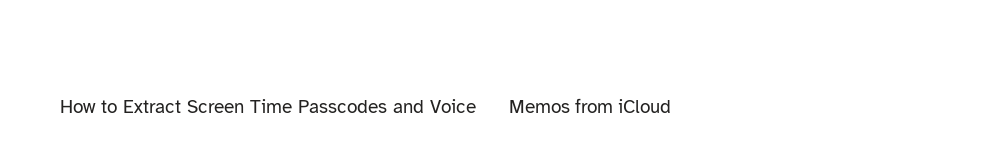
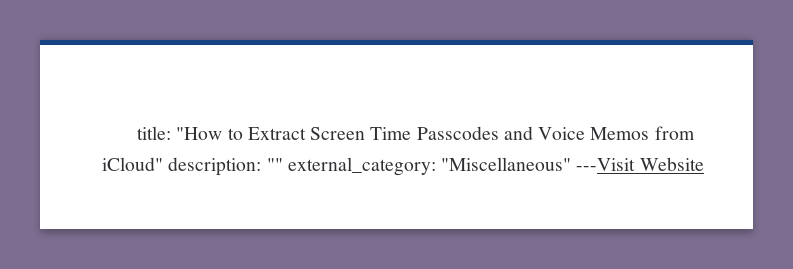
- How to Extract Screen Time Passcodes and Voice Memos from iCloud
+ title: "How to Extract Screen Time Passcodes and Voice Memos from iCloud" description: "" external_category: "Miscellaneous" ---Visit Website

